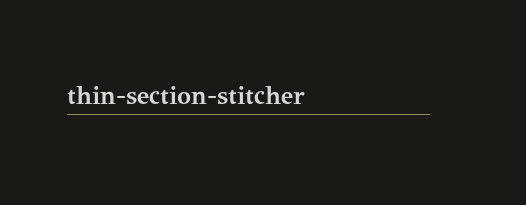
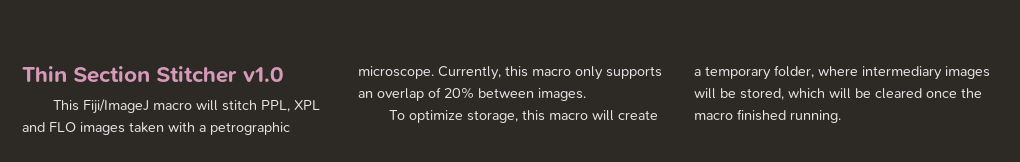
- thin-section-stitcher
+ Thin Section Stitcher v1.0
+ This Fiji/ImageJ macro will stitch PPL, XPL and FLO images taken with a petrographic microscope. Currently, this macro only supports an overlap of 20% between images.
+ To optimize storage, this macro will create a temporary folder, where intermediary images will be stored, which will be cleared once the macro finished running.

